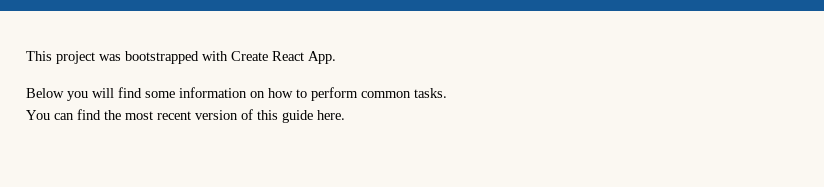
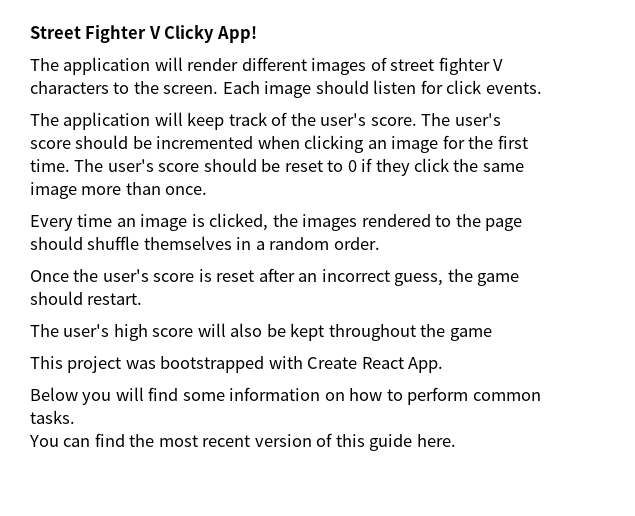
+ Street Fighter V Clicky App!
+ The application will render different images of street fighter V characters to the screen. Each image should listen for click events.
+ The application will keep track of the user's score. The user's score should be incremented when clicking an image for the first time. The user's score should be reset to 0 if they click the same image more than once.
+ Every time an image is clicked, the images rendered to the page should shuffle themselves in a random order.
+ Once the user's score is reset after an incorrect guess, the game should restart.
+ The user's high score will also be kept throughout the game

